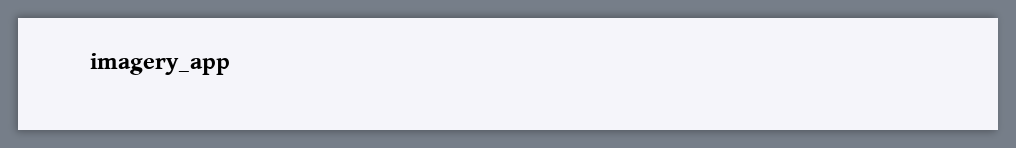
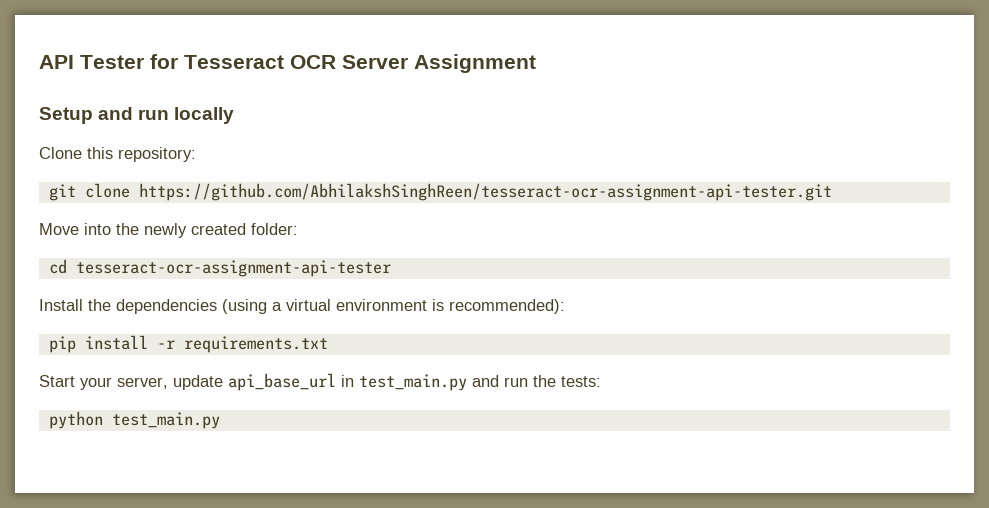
- imagery_app
+ API Tester for Tesseract OCR Server Assignment
+ Setup and run locally
+ Clone this repository:
+ git clone https://github.com/AbhilakshSinghReen/tesseract-ocr-assignment-api-tester.git
+ Move into the newly created folder:
+ cd tesseract-ocr-assignment-api-tester
+ Install the dependencies (using a virtual environment is recommended):
+ pip install -r requirements.txt
+ Start your server, update api_base_url in test_main.py and run the tests:
+ python test_main.py

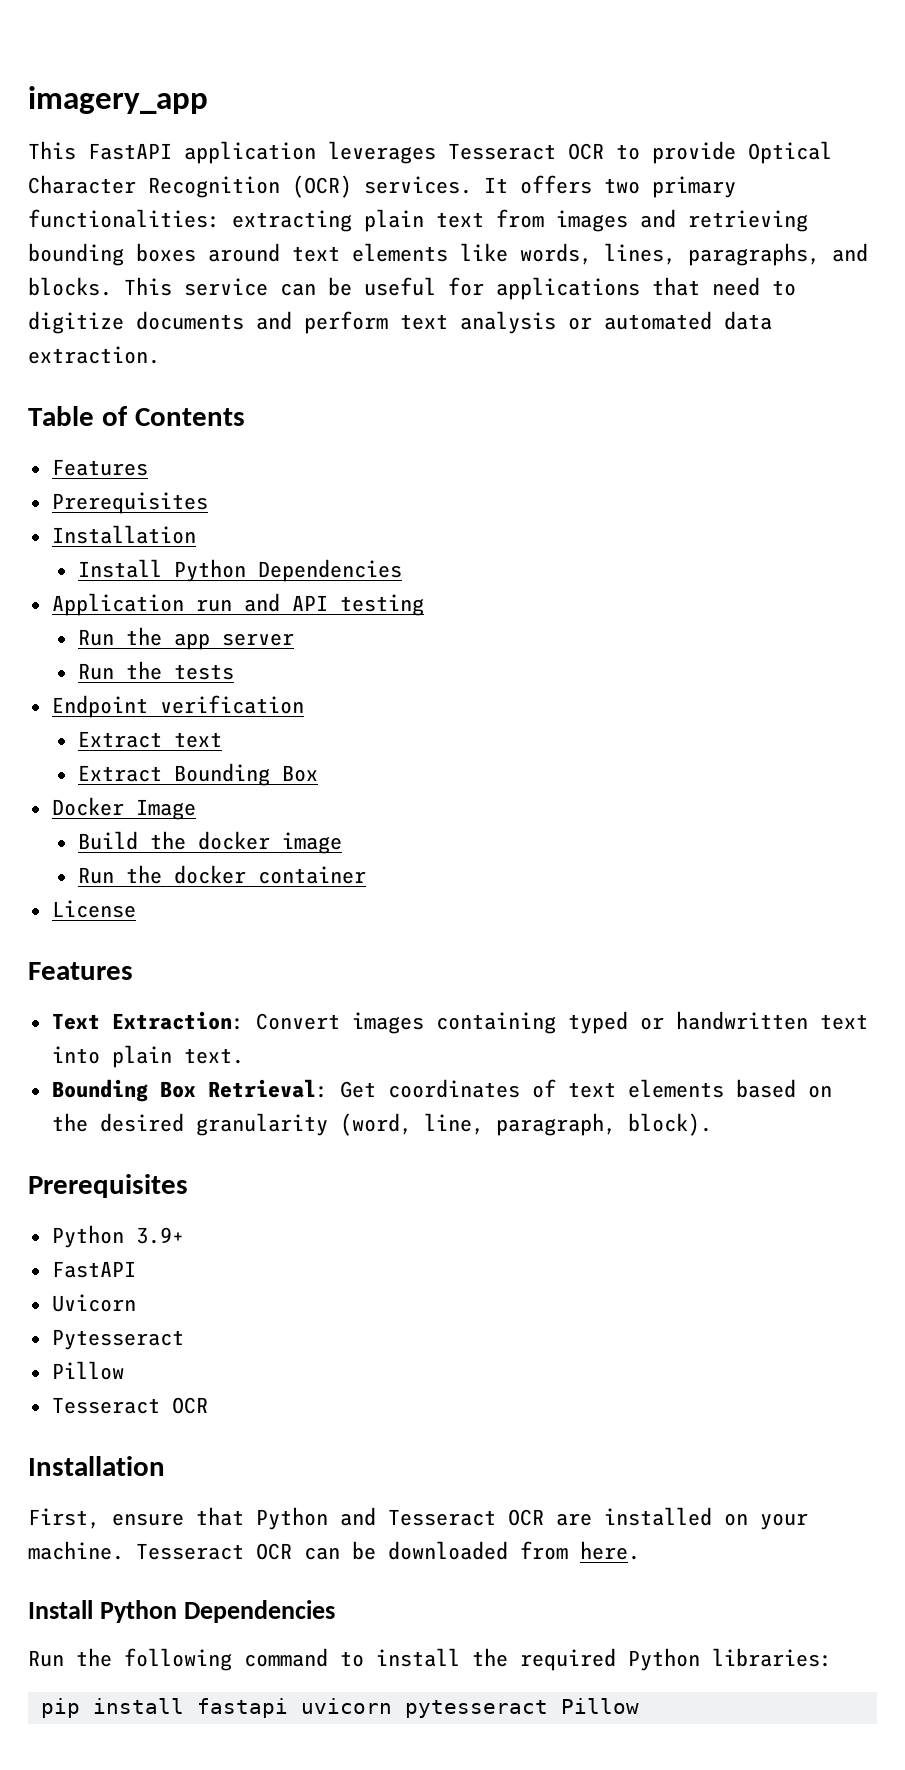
- API Tester for Tesseract OCR Server Assignment
- Setup and run locally
- Clone this repository:
- git clone https://github.com/AbhilakshSinghReen/tesseract-ocr-assignment-api-tester.git
- Move into the newly created folder:
- cd tesseract-ocr-assignment-api-tester
- Install the dependencies (using a virtual environment is recommended):
- pip install -r requirements.txt
- Start your server, update api_base_url in test_main.py and run the tests:
- python test_main.py
+ imagery_app
+ This FastAPI application leverages Tesseract OCR to provide Optical Character Recognition (OCR) services. It offers two primary functionalities: extracting plain text from images and retrieving bounding boxes around text elements like words, lines, paragraphs, and blocks. This service can be useful for applications that need to digitize documents and perform text analysis or automated data extraction.
+ Table of Contents
+ Features
+ Prerequisites
+ Installation
+ Install Python Dependencies
+ Application run and API testing
+ Run the app server
+ Run the tests
+ Endpoint verification
+ Extract text
+ Extract Bounding Box
+ Docker Image
+ Build the docker image
+ Run the docker container
+ License
+ Features
+ Text Extraction: Convert images containing typed or handwritten text into plain text.
+ Bounding Box Retrieval: Get coordinates of text elements based on the desired granularity (word, line, paragraph, block).
+ Prerequisites
+ Python 3.9+
+ FastAPI
+ Uvicorn
+ Pytesseract
+ Pillow
+ Tesseract OCR
+ Installation
+ First, ensure that Python and Tesseract OCR are installed on your machine. Tesseract OCR can be downloaded from here.
+ Install Python Dependencies
+ Run the following command to install the required Python libraries:
+ pip install fastapi uvicorn pytesseract Pillow

